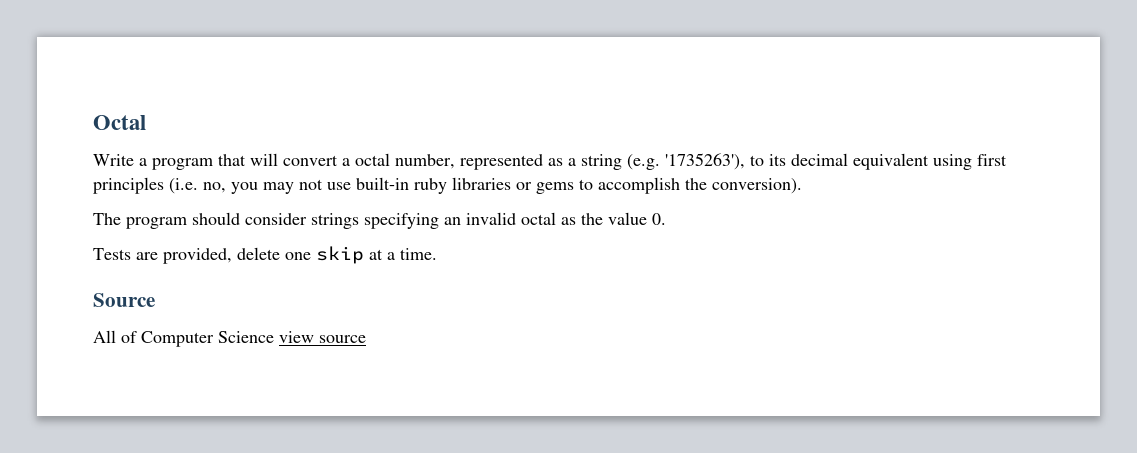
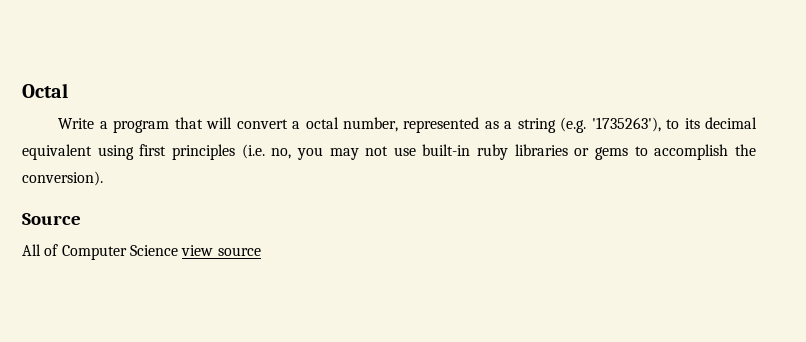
- The program should consider strings specifying an invalid octal as the value 0.
- Tests are provided, delete one skip at a time.

